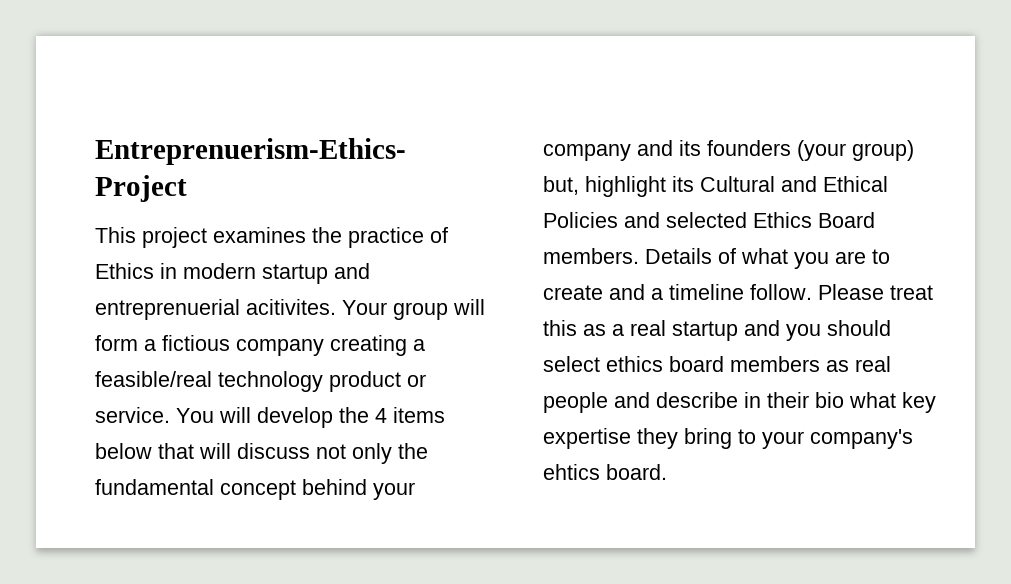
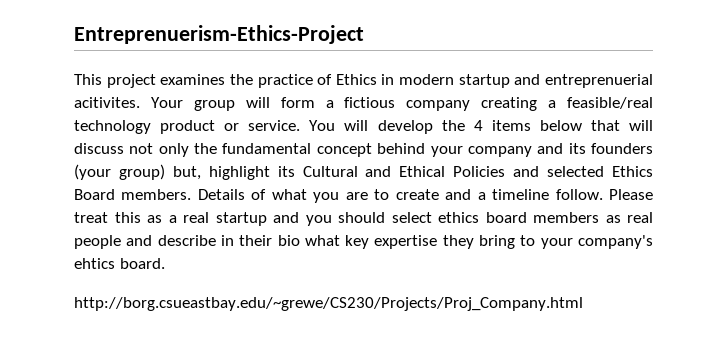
+ http://borg.csueastbay.edu/~grewe/CS230/Projects/Proj_Company.html

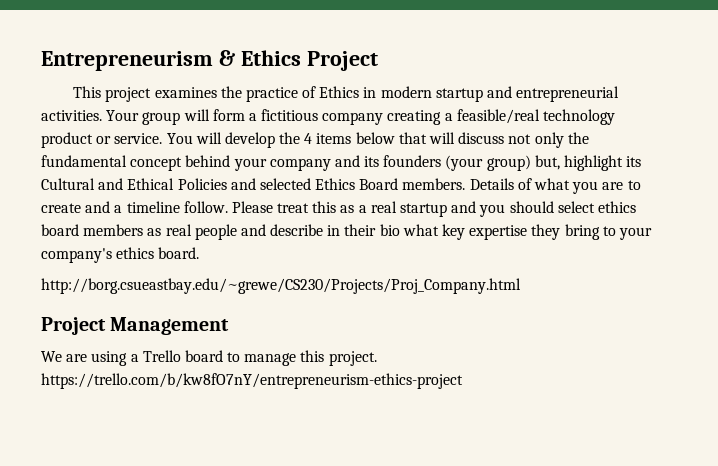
- Entreprenuerism-Ethics-Project
+ Entrepreneurism & Ethics Project
- This project examines the practice of Ethics in modern startup and entreprenuerial acitivites.
+ This project examines the practice of Ethics in modern startup and entrepreneurial activities.
- Your group will form a fictious company creating a feasible/real technology product or service.
+ Your group will form a fictitious company creating a feasible/real technology product or service.
- Please treat this as a real startup and you should select ethics board members as real people and describe in their bio what key expertise they bring to your company's ehtics board.
+ Please treat this as a real startup and you should select ethics board members as real people and describe in their bio what key expertise they bring to your company's ethics board.
+ Project Management
+ We are using a Trello board to manage this project. https://trello.com/b/kw8fO7nY/entrepreneurism-ethics-project

